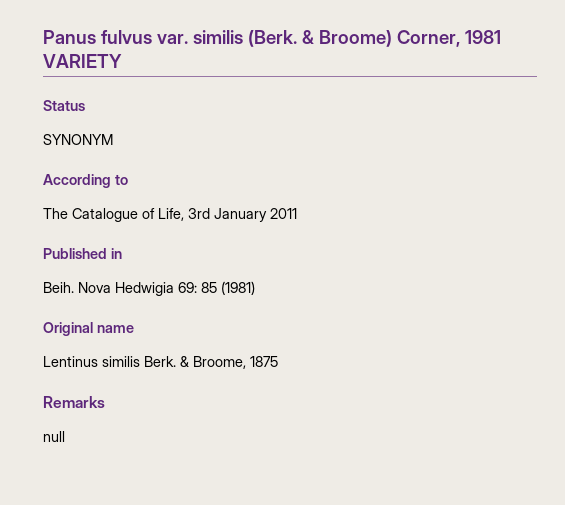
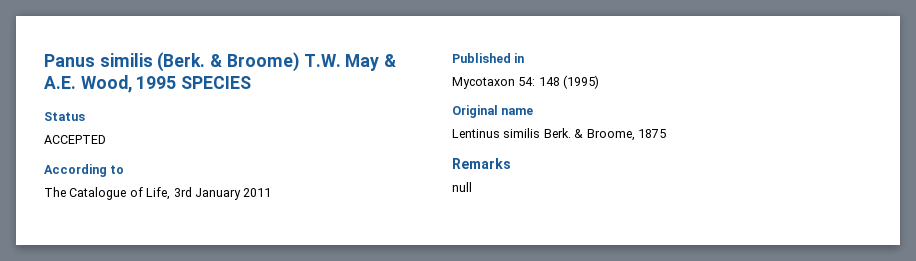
- Panus fulvus var. similis (Berk.
+ Panus similis (Berk.
- & Broome) Corner, 1981 VARIETY
+ & Broome) T.W. May & A.E. Wood, 1995 SPECIES
- SYNONYM
+ ACCEPTED
- Beih. Nova Hedwigia 69: 85 (1981)
+ Mycotaxon 54: 148 (1995)

